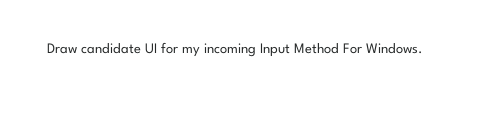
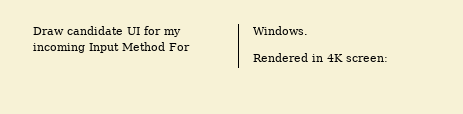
+ Rendered in 4K screen:

